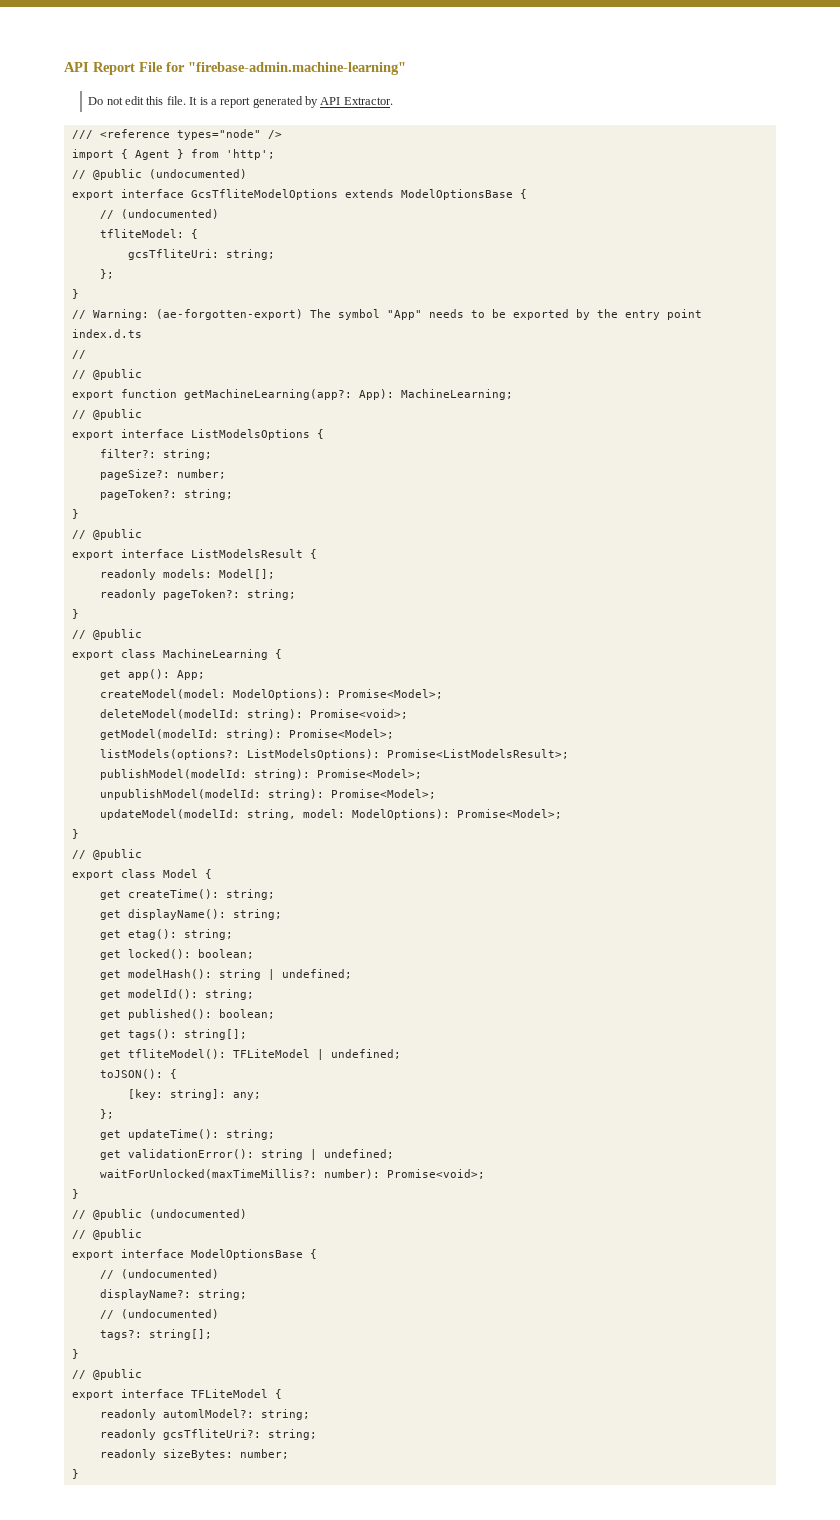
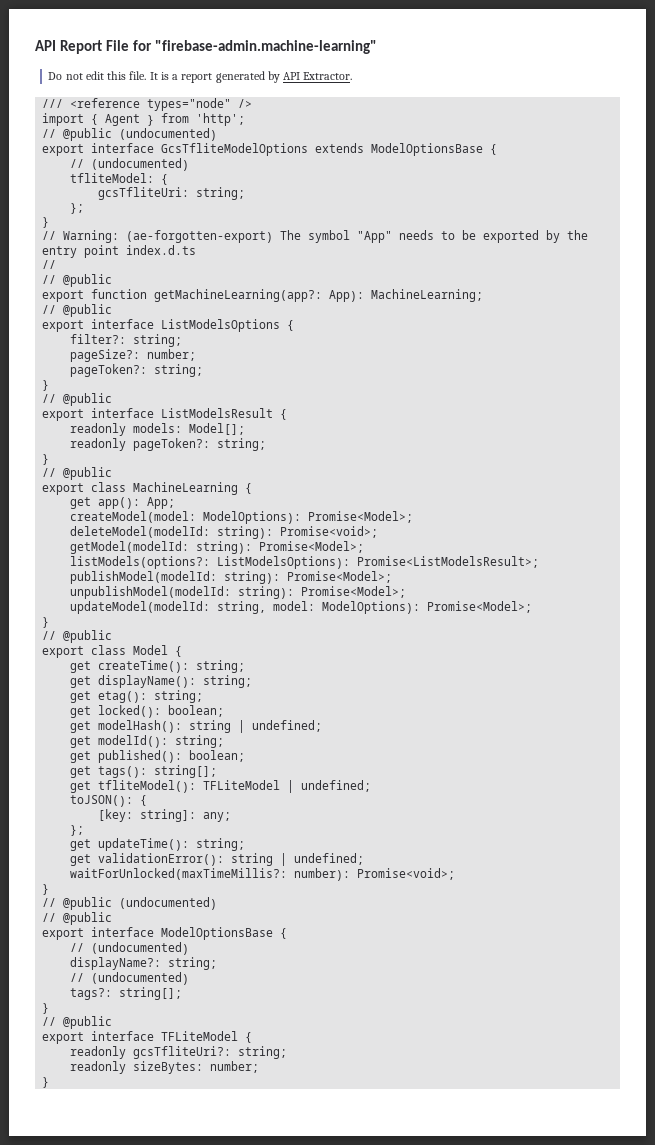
- readonly automlModel?: string;

